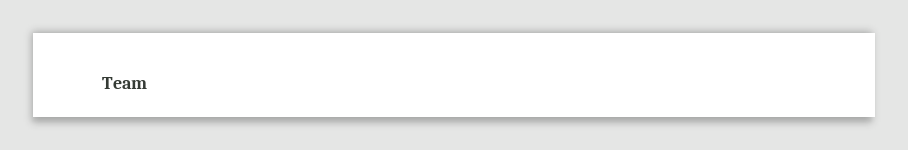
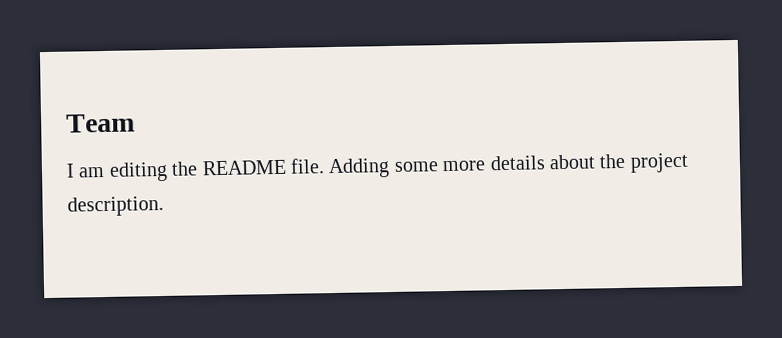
+ I am editing the README file. Adding some more details about the project description.

